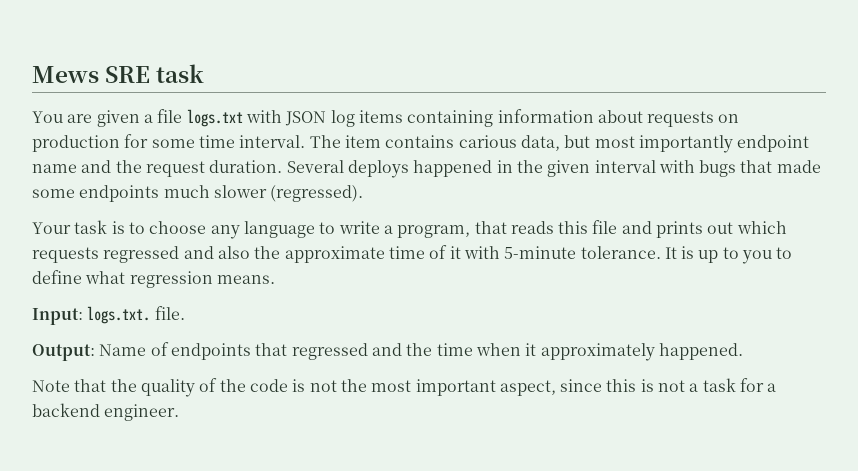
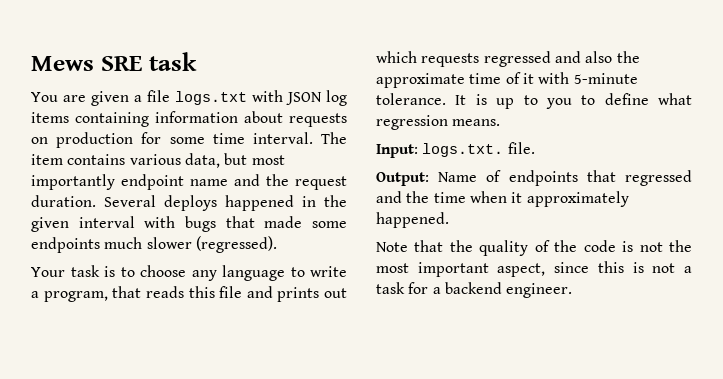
- The item contains carious data, but most importantly endpoint name and the request duration.
+ The item contains various data, but most importantly endpoint name and the request duration.

